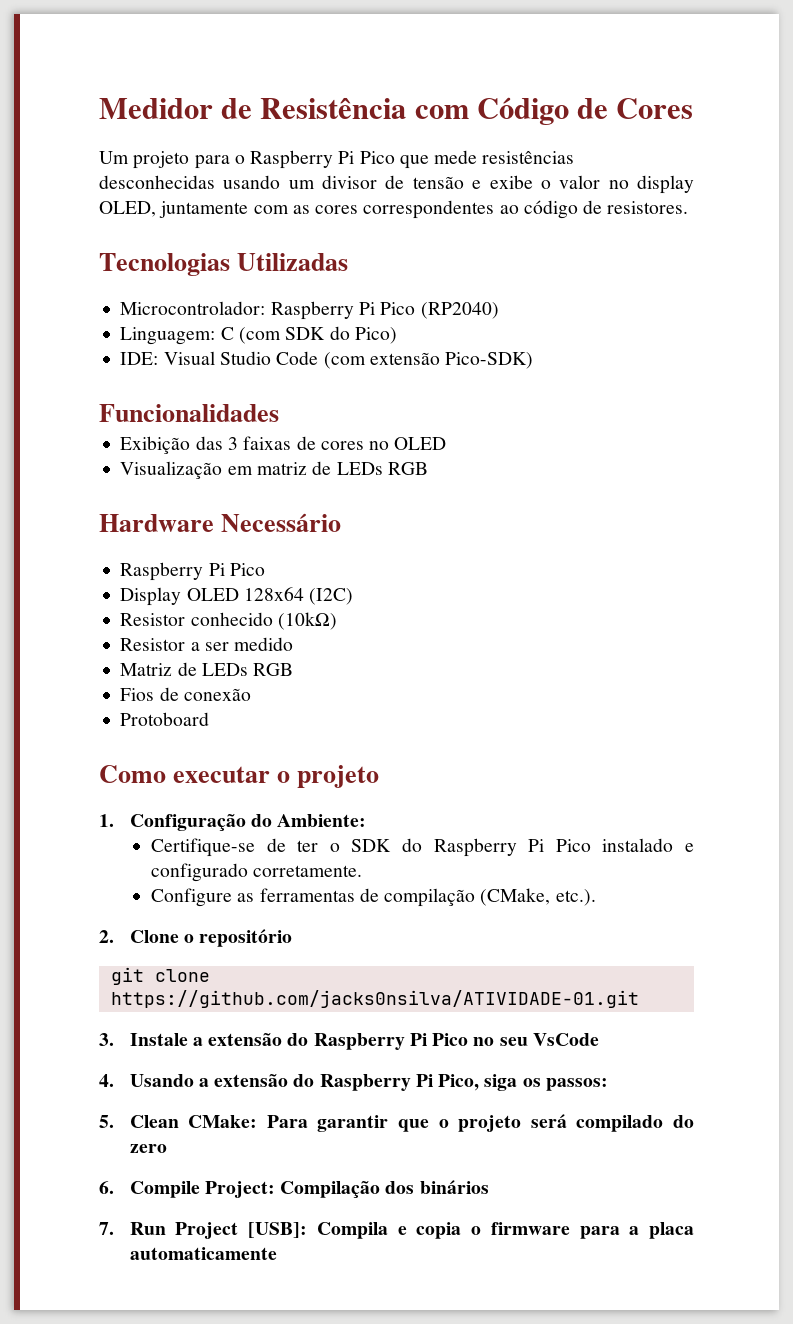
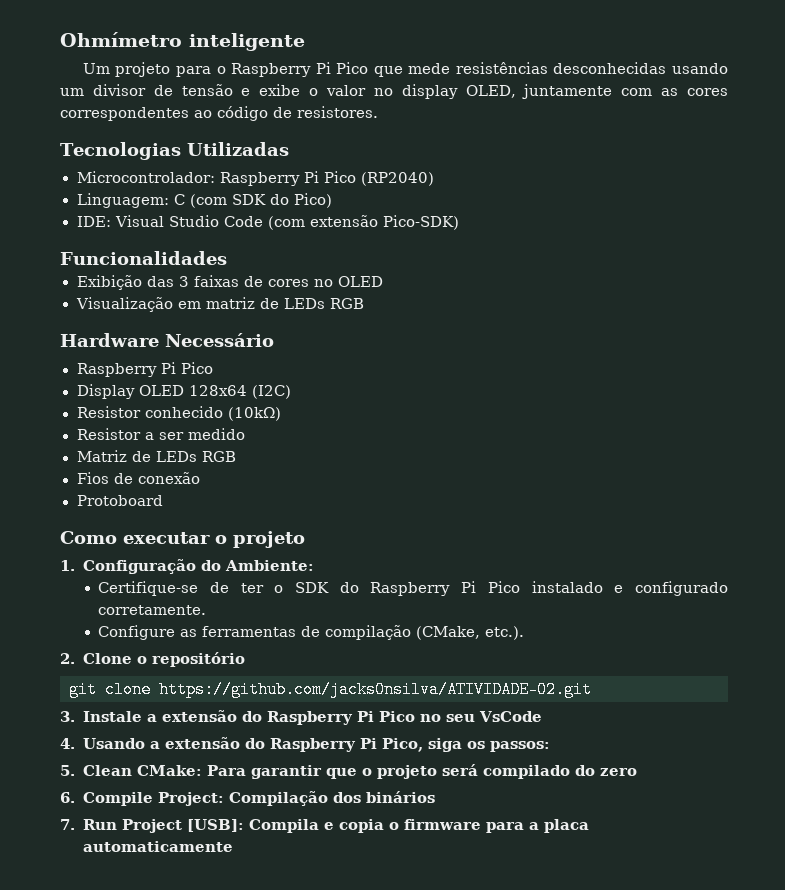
- Medidor de Resistência com Código de Cores
+ Ohmímetro inteligente
- git clone https://github.com/jacks0nsilva/ATIVIDADE-01.git
+ git clone https://github.com/jacks0nsilva/ATIVIDADE-02.git

